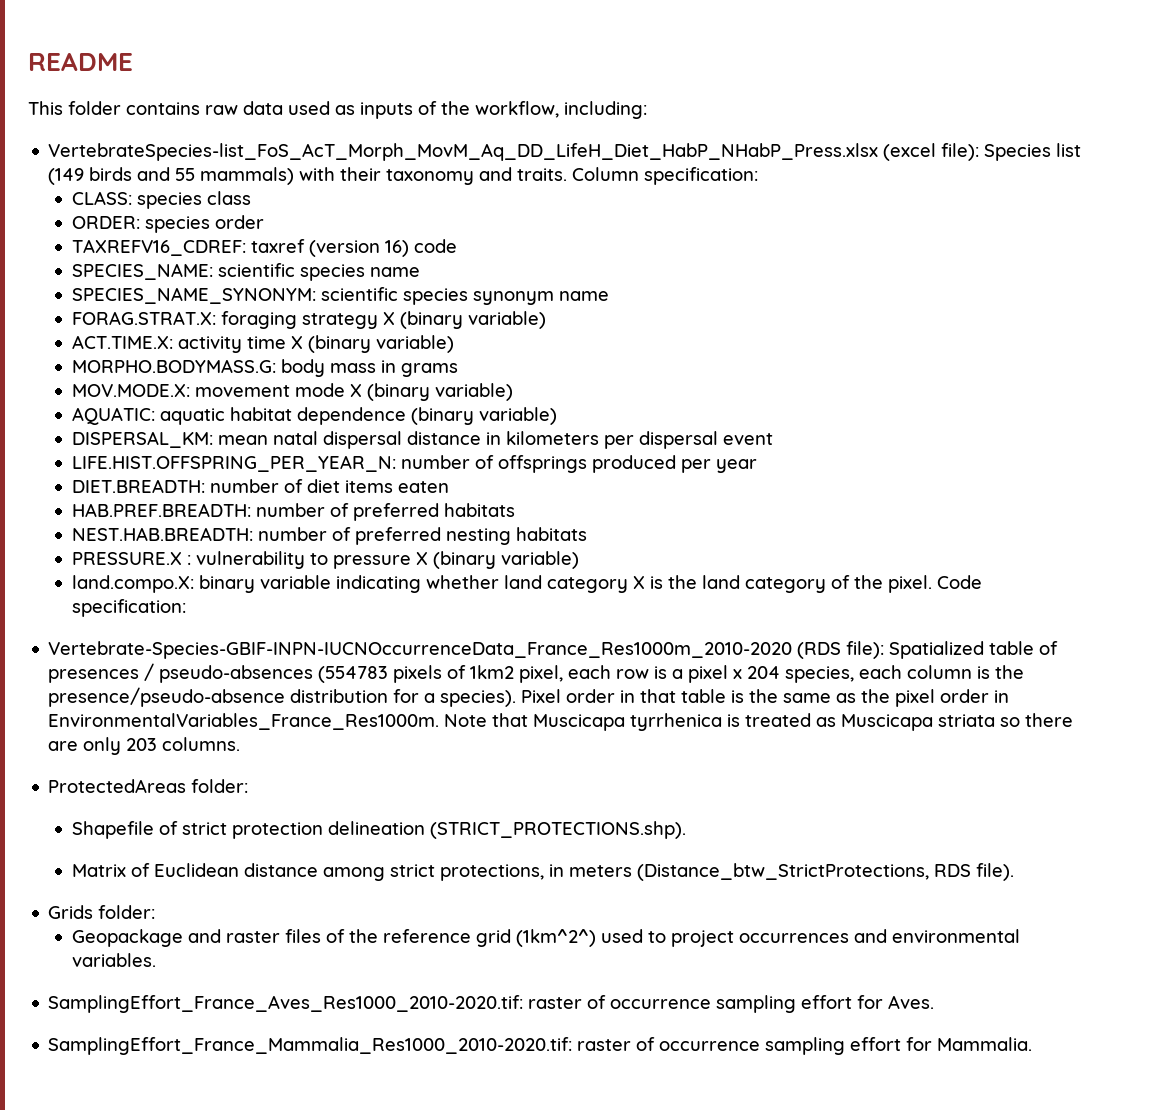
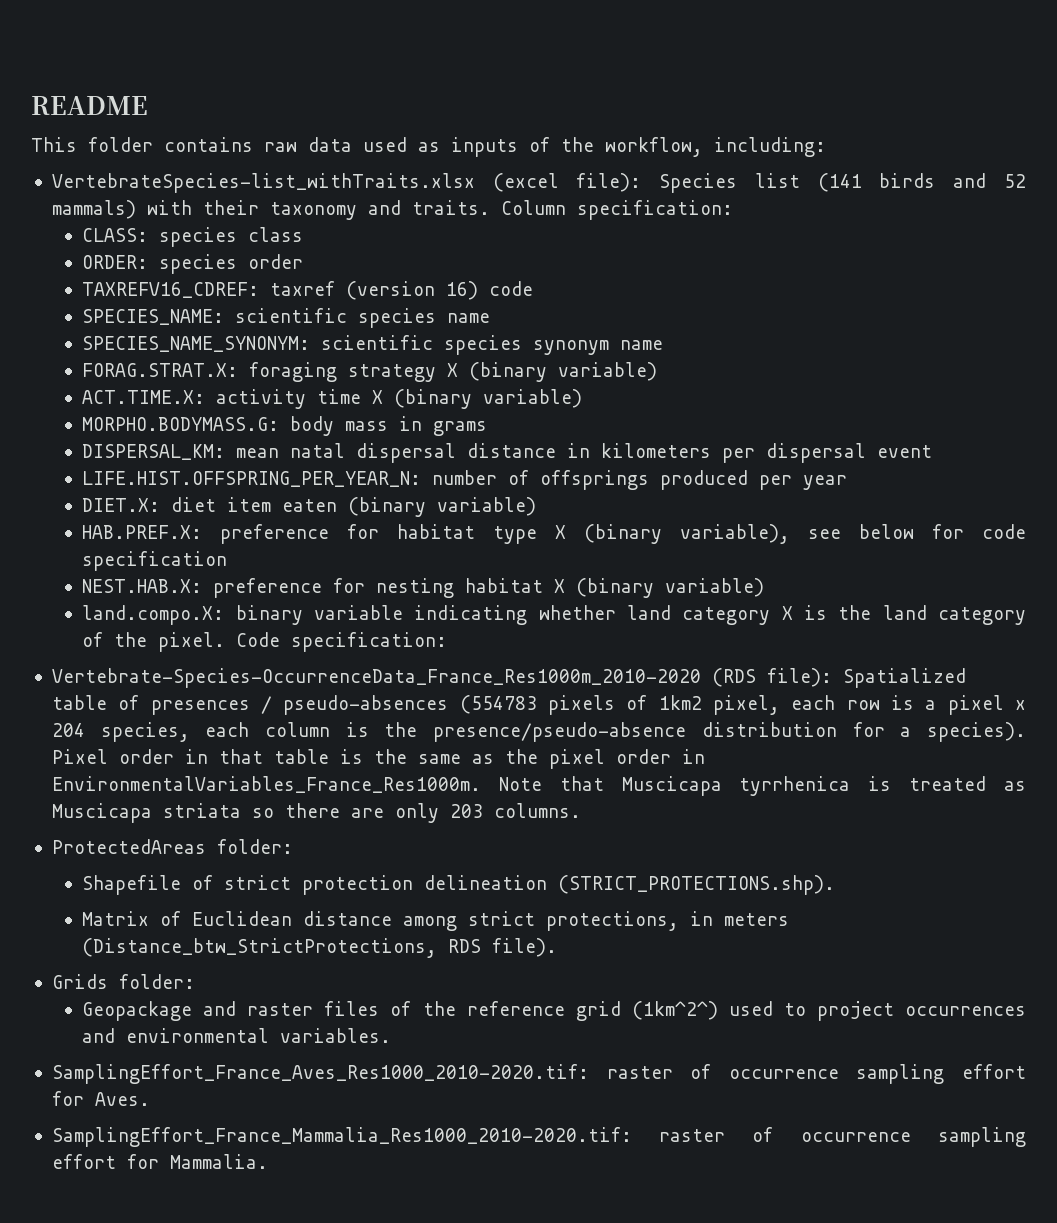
- VertebrateSpecies-list_FoS_AcT_Morph_MovM_Aq_DD_LifeH_Diet_HabP_NHabP_Press.xlsx (excel file): Species list (149 birds and 55 mammals) with their taxonomy and traits.
+ VertebrateSpecies-list_withTraits.xlsx (excel file): Species list (141 birds and 52 mammals) with their taxonomy and traits.
- MOV.MODE.X: movement mode X (binary variable)
- AQUATIC: aquatic habitat dependence (binary variable)
- DIET.BREADTH: number of diet items eaten
- HAB.PREF.BREADTH: number of preferred habitats
- NEST.HAB.BREADTH: number of preferred nesting habitats
- PRESSURE.X : vulnerability to pressure X (binary variable)
+ DIET.X: diet item eaten (binary variable)
+ HAB.PREF.X: preference for habitat type X (binary variable), see below for code specification
+ NEST.HAB.X: preference for nesting habitat X (binary variable)
- Vertebrate-Species-GBIF-INPN-IUCNOccurrenceData_France_Res1000m_2010-2020 (RDS file): Spatialized table of presences / pseudo-absences (554783 pixels of 1km2 pixel, each row is a pixel x 204 species, each column is the presence/pseudo-absence distribution for a species).
+ Vertebrate-Species-OccurrenceData_France_Res1000m_2010-2020 (RDS file): Spatialized table of presences / pseudo-absences (554783 pixels of 1km2 pixel, each row is a pixel x 204 species, each column is the presence/pseudo-absence distribution for a species).

